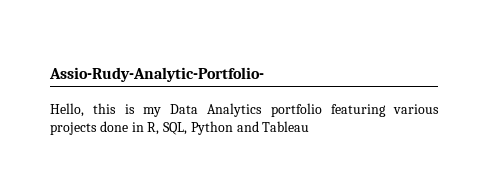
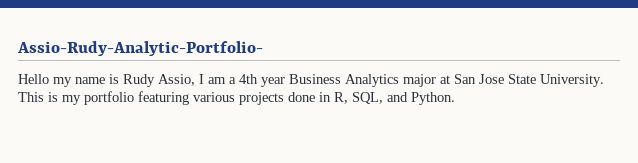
- Hello, this is my Data Analytics portfolio featuring various projects done in R, SQL, Python and Tableau
+ Hello my name is Rudy Assio, I am a 4th year Business Analytics major at San Jose State University. This is my portfolio featuring various projects done in R, SQL, and Python.

